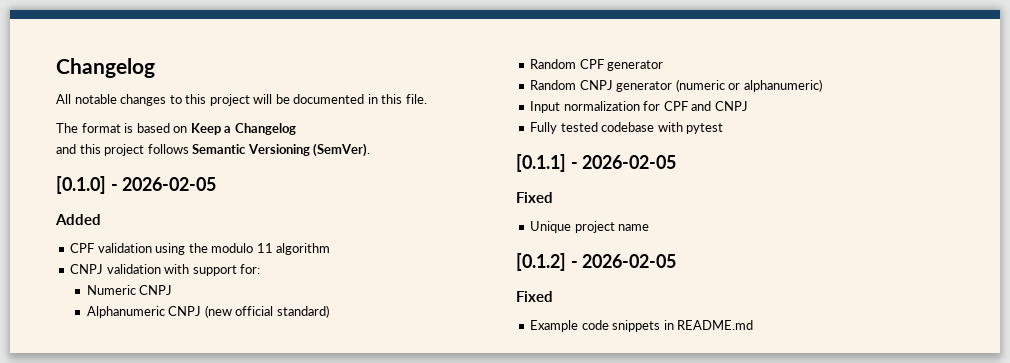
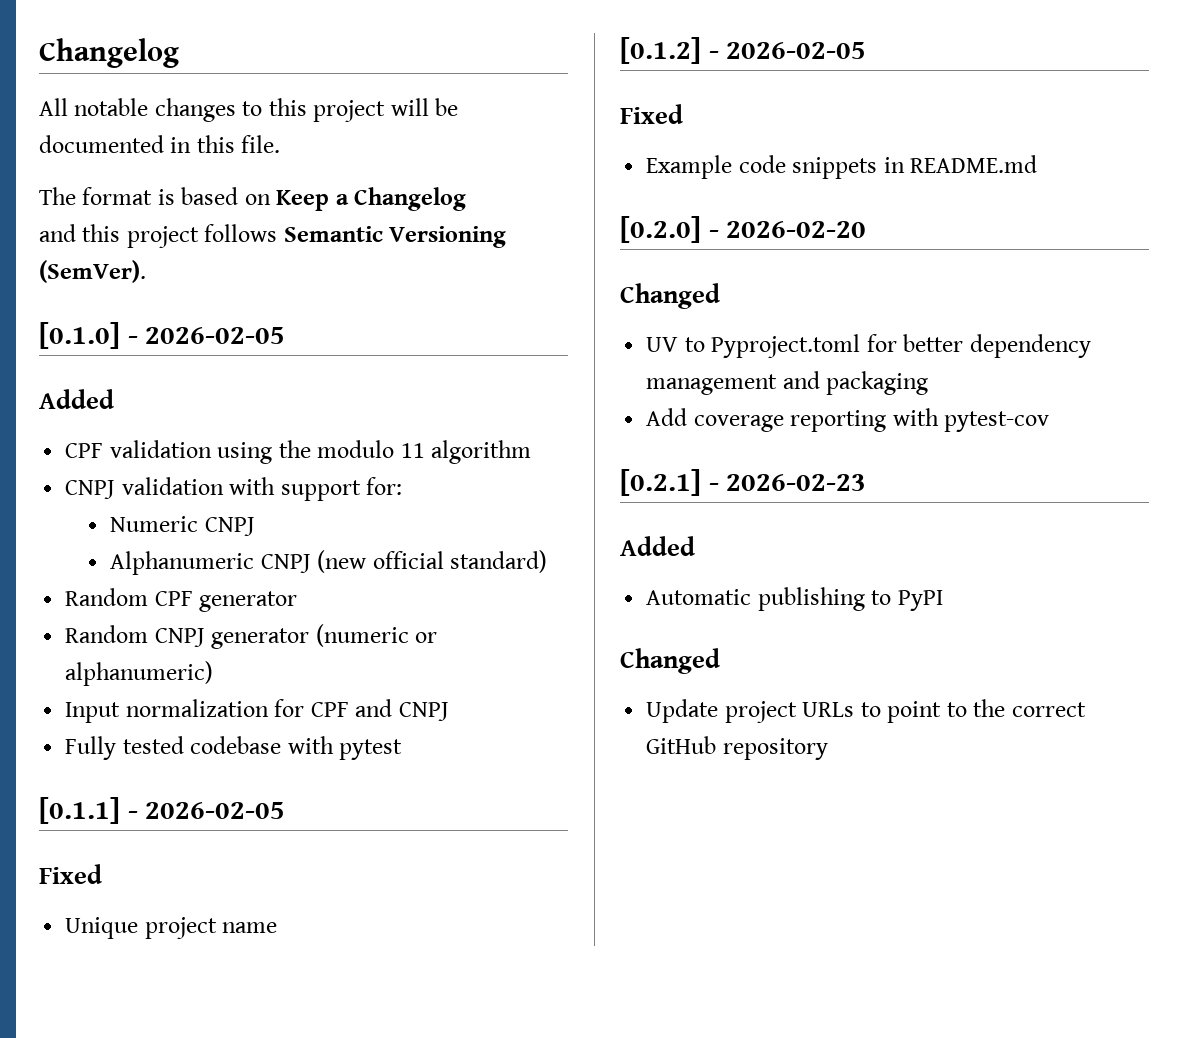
+ [0.2.0] - 2026-02-20
+ Changed
+ UV to Pyproject.toml for better dependency management and packaging
+ Add coverage reporting with pytest-cov
+ [0.2.1] - 2026-02-23
+ Added
+ Automatic publishing to PyPI
+ Changed
+ Update project URLs to point to the correct GitHub repository

